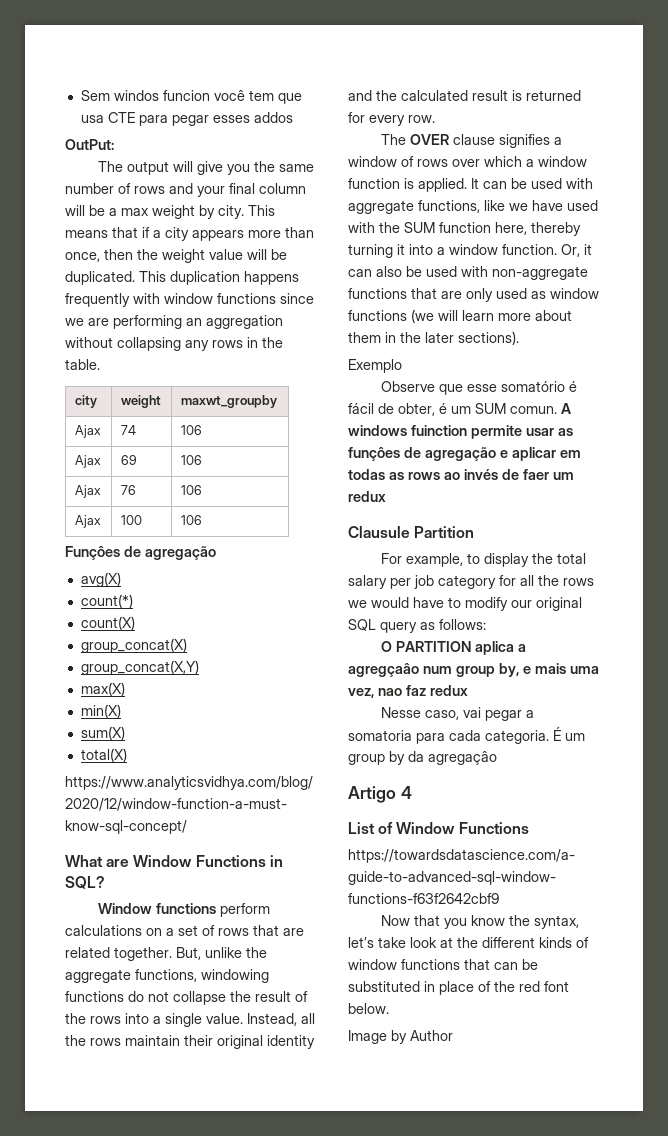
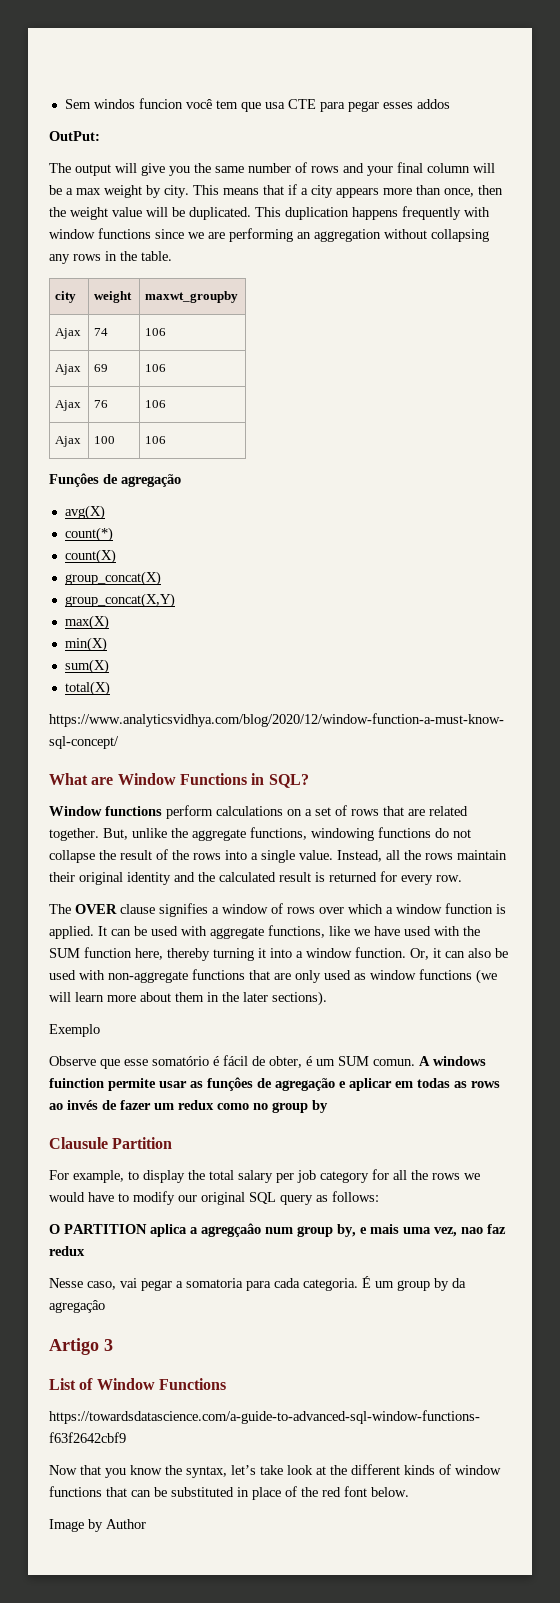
- A windows fuinction permite usar as funçôes de agregação e aplicar em todas as rows ao invés de faer um redux
+ A windows fuinction permite usar as funçôes de agregação e aplicar em todas as rows ao invés de fazer um redux como no group by
- Artigo 4
+ Artigo 3

